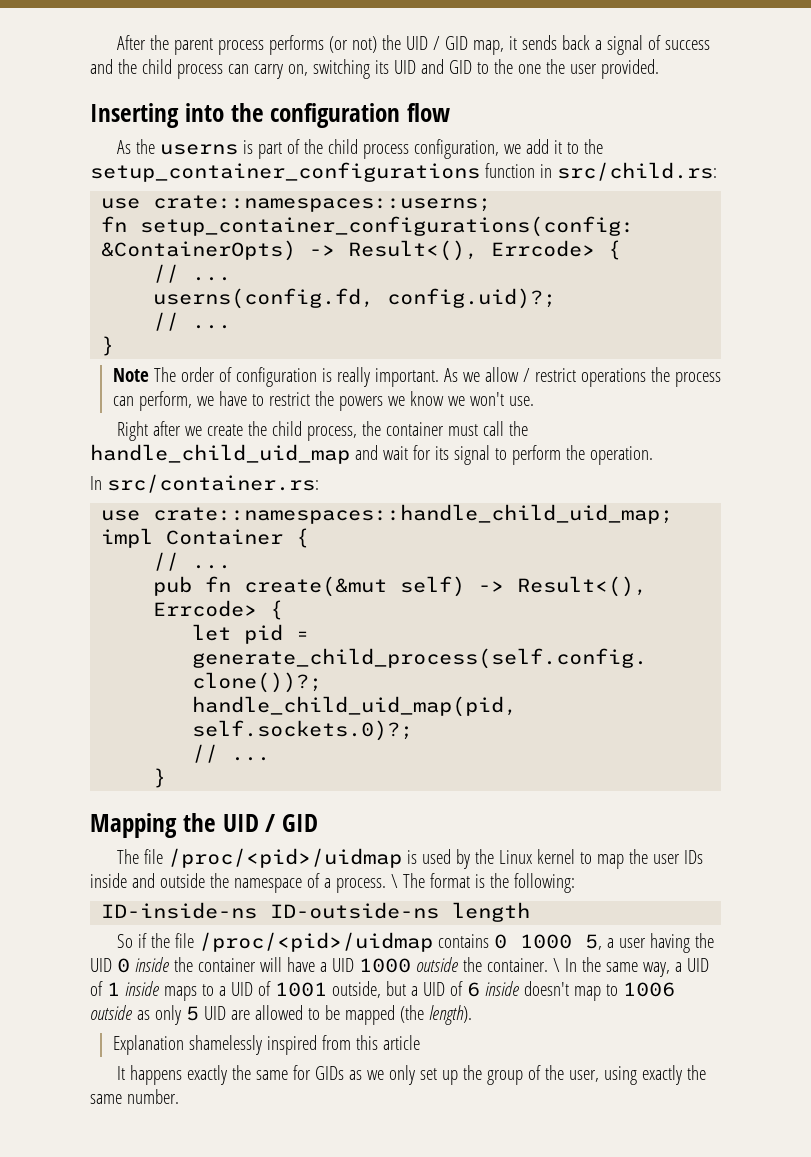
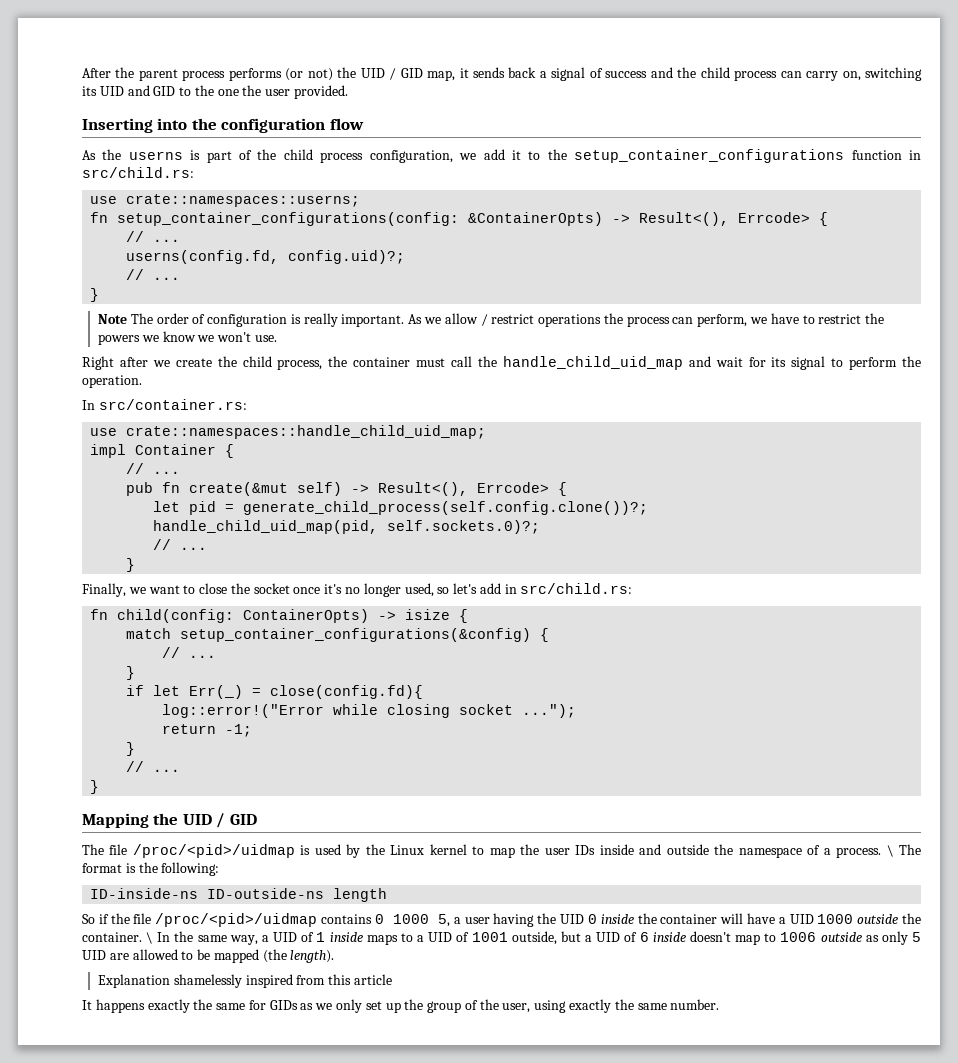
+ Finally, we want to close the socket once it's no longer used, so let's add in src/child.rs:
+ fn child(config: ContainerOpts) -> isize {
+ match setup_container_configurations(&config) {
+ // ...
+ }
+ if let Err(_) = close(config.fd){
+ log::error!("Error while closing socket ...");
+ return -1;
+ }
+ // ...
+ }

